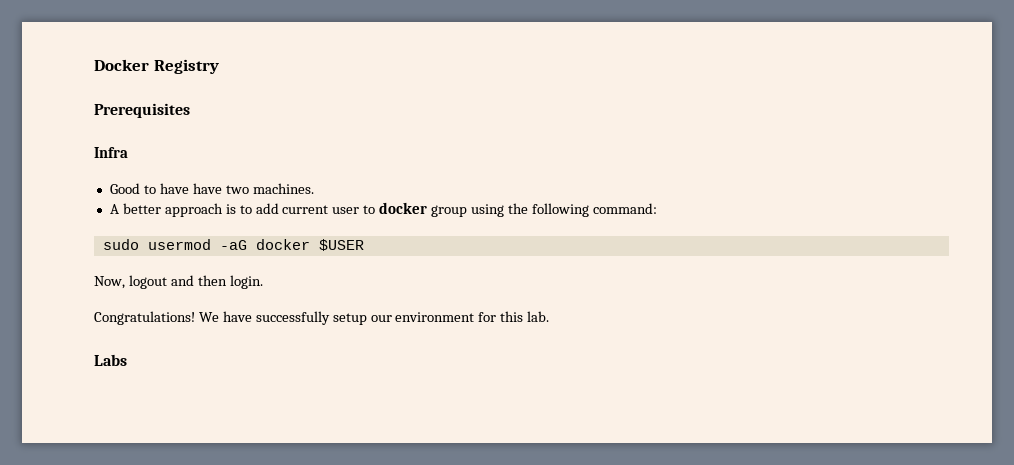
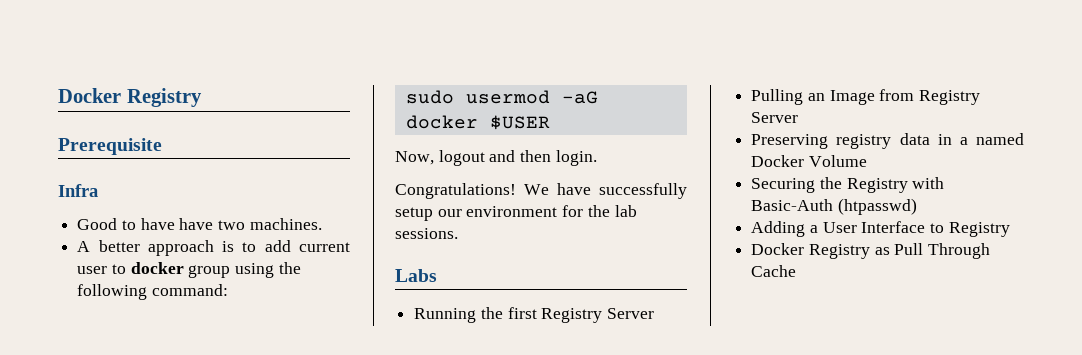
- Prerequisites
+ Prerequisite
- We have successfully setup our environment for this lab.
+ We have successfully setup our environment for the lab sessions.
  Labs
+ Running the first Registry Server
+ Pulling an Image from Registry Server
+ Preserving registry data in a named Docker Volume
+ Securing the Registry with Basic-Auth (htpasswd)
+ Adding a User Interface to Registry
+ Docker Registry as Pull Through Cache

